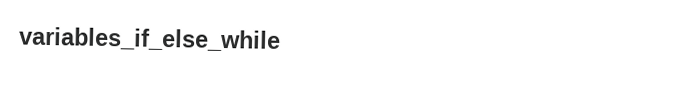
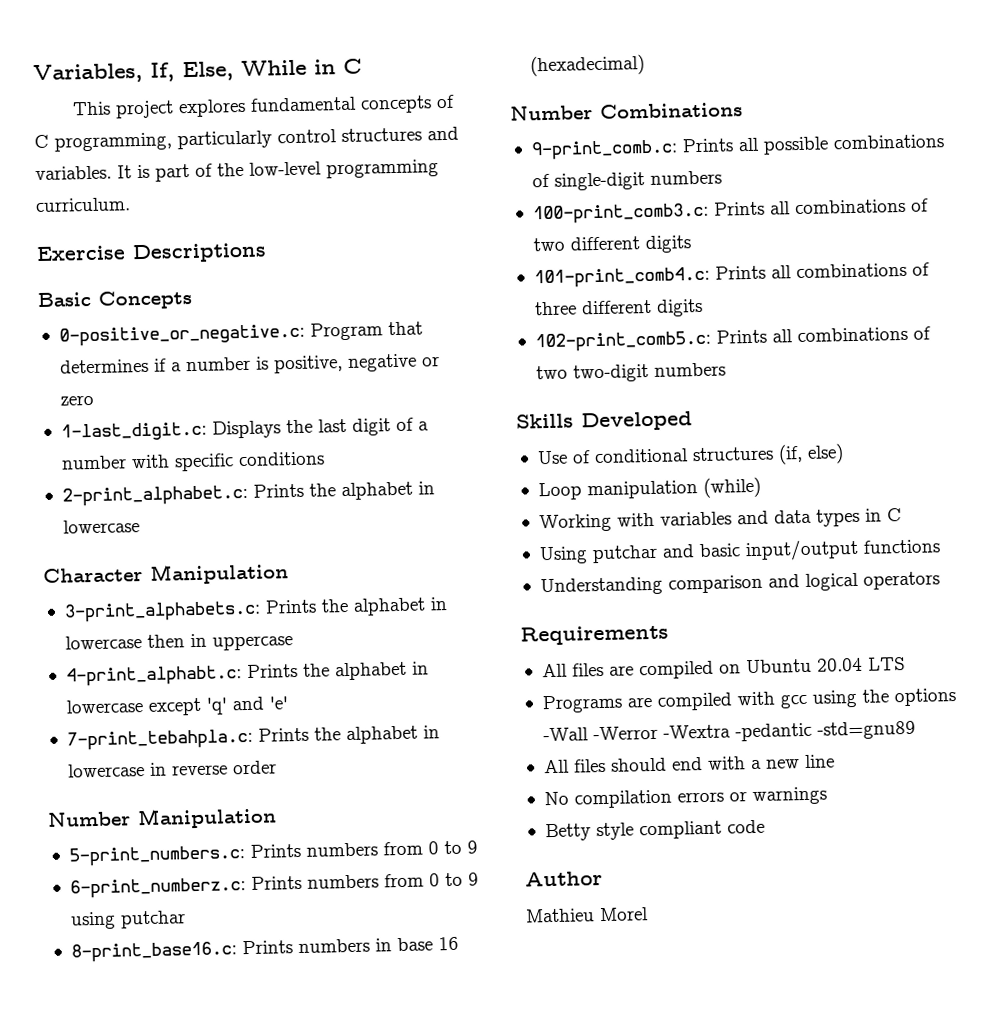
- variables_if_else_while
+ Variables, If, Else, While in C
+ This project explores fundamental concepts of C programming, particularly control structures and variables. It is part of the low-level programming curriculum.
+ Exercise Descriptions
+ Basic Concepts
+ 0-positive_or_negative.c: Program that determines if a number is positive, negative or zero
+ 1-last_digit.c: Displays the last digit of a number with specific conditions
+ 2-print_alphabet.c: Prints the alphabet in lowercase
+ Character Manipulation
+ 3-print_alphabets.c: Prints the alphabet in lowercase then in uppercase
+ 4-print_alphabt.c: Prints the alphabet in lowercase except 'q' and 'e'
+ 7-print_tebahpla.c: Prints the alphabet in lowercase in reverse order
+ Number Manipulation
+ 5-print_numbers.c: Prints numbers from 0 to 9
+ 6-print_numberz.c: Prints numbers from 0 to 9 using putchar
+ 8-print_base16.c: Prints numbers in base 16 (hexadecimal)
+ Number Combinations
+ 9-print_comb.c: Prints all possible combinations of single-digit numbers
+ 100-print_comb3.c: Prints all combinations of two different digits
+ 101-print_comb4.c: Prints all combinations of three different digits
+ 102-print_comb5.c: Prints all combinations of two two-digit numbers
+ Skills Developed
+ Use of conditional structures (if, else)
+ Loop manipulation (while)
+ Working with variables and data types in C
+ Using putchar and basic input/output functions
+ Understanding comparison and logical operators
+ Requirements
+ All files are compiled on Ubuntu 20.04 LTS
+ Programs are compiled with gcc using the options -Wall -Werror -Wextra -pedantic -std=gnu89
+ All files should end with a new line
+ No compilation errors or warnings
+ Betty style compliant code
+ Author
+ Mathieu Morel

